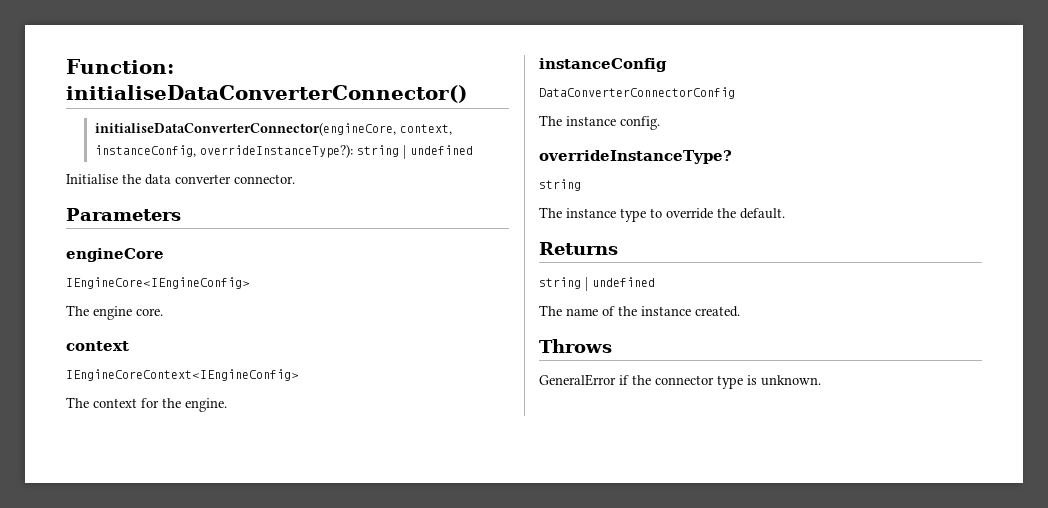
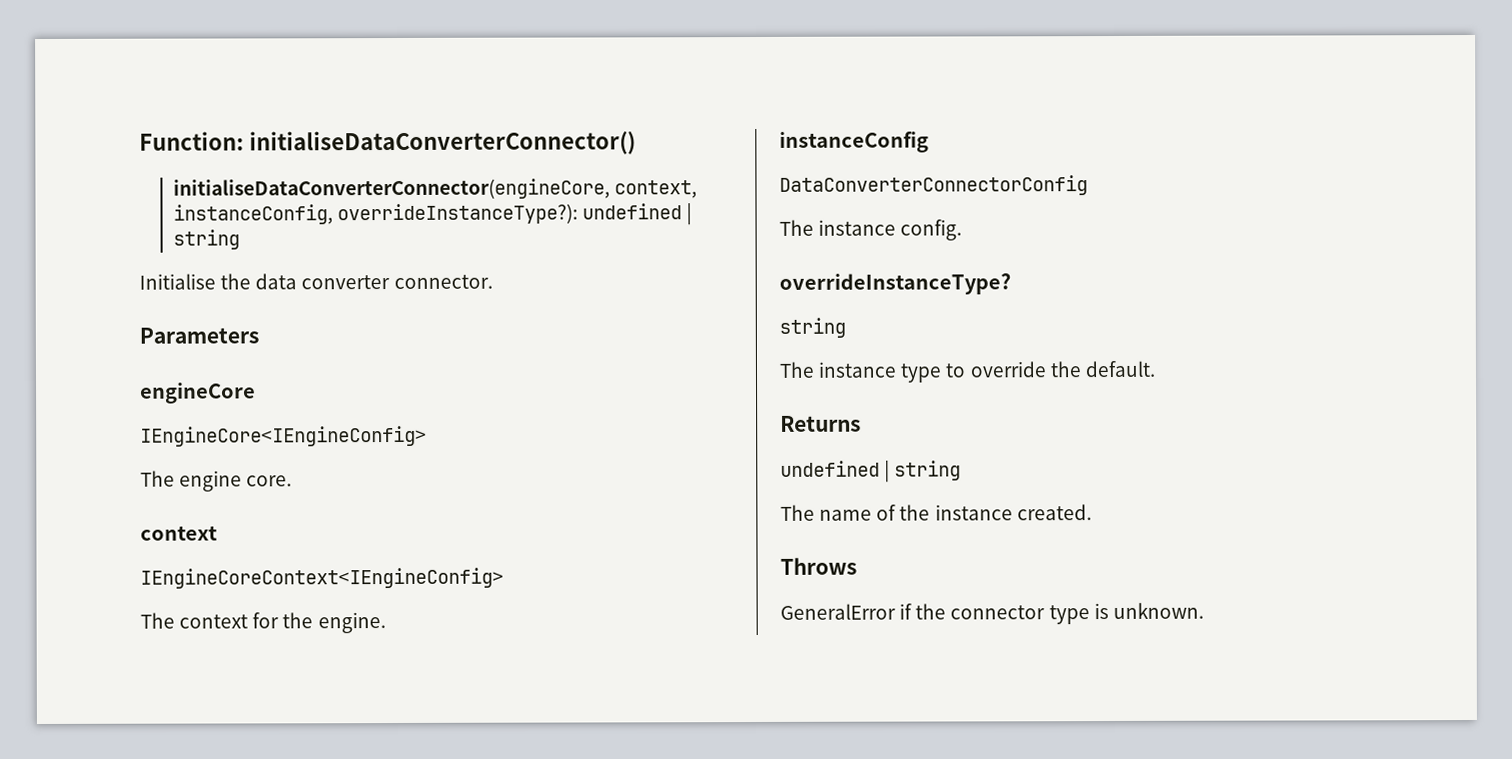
- initialiseDataConverterConnector(engineCore, context, instanceConfig, overrideInstanceType?): string | undefined
+ initialiseDataConverterConnector(engineCore, context, instanceConfig, overrideInstanceType?): undefined | string
  Returns
- string | undefined
+ undefined | string

